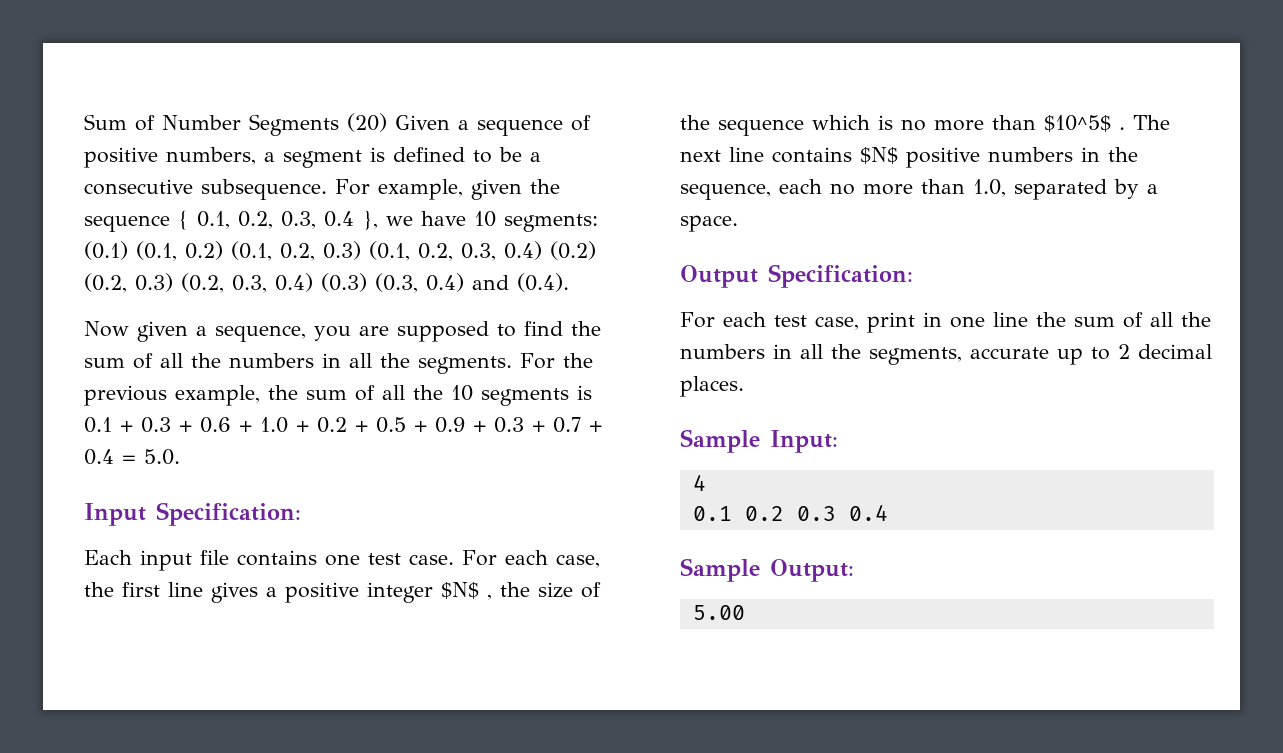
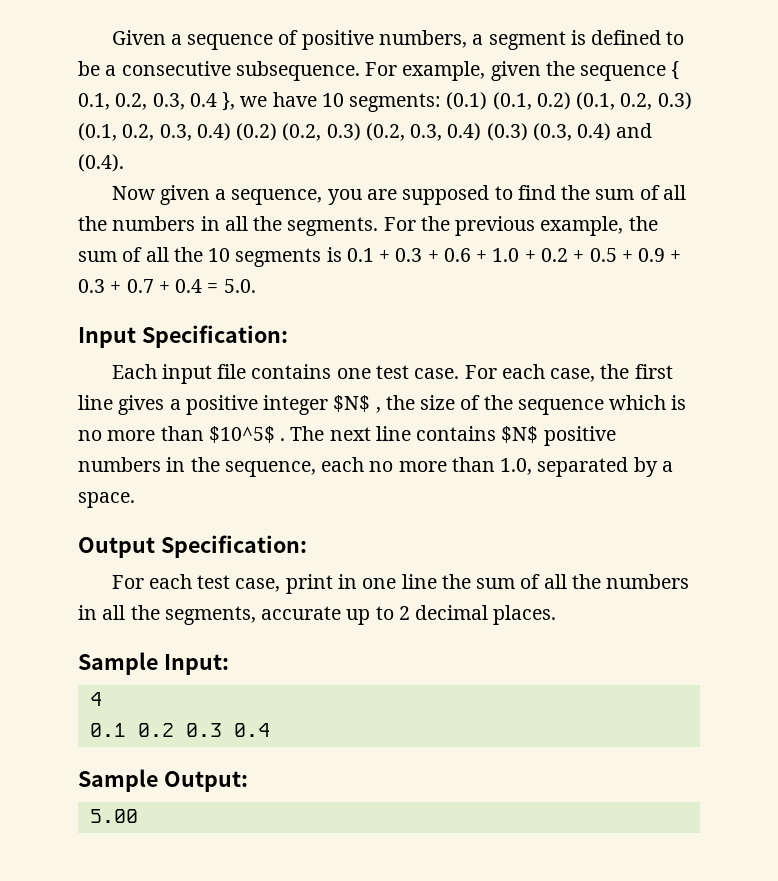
- Sum of Number Segments (20) Given a sequence of positive numbers, a segment is defined to be a consecutive subsequence.
+ Given a sequence of positive numbers, a segment is defined to be a consecutive subsequence.

